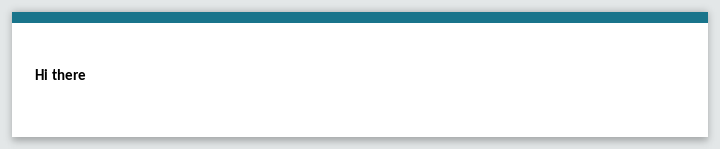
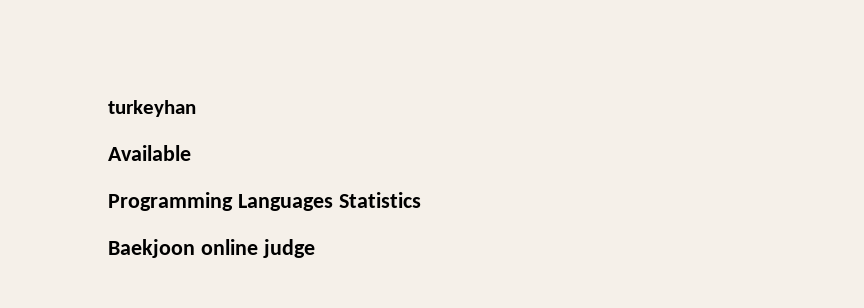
- Hi there
+ turkeyhan
+ Available
+ Programming Languages Statistics
+ Baekjoon online judge

